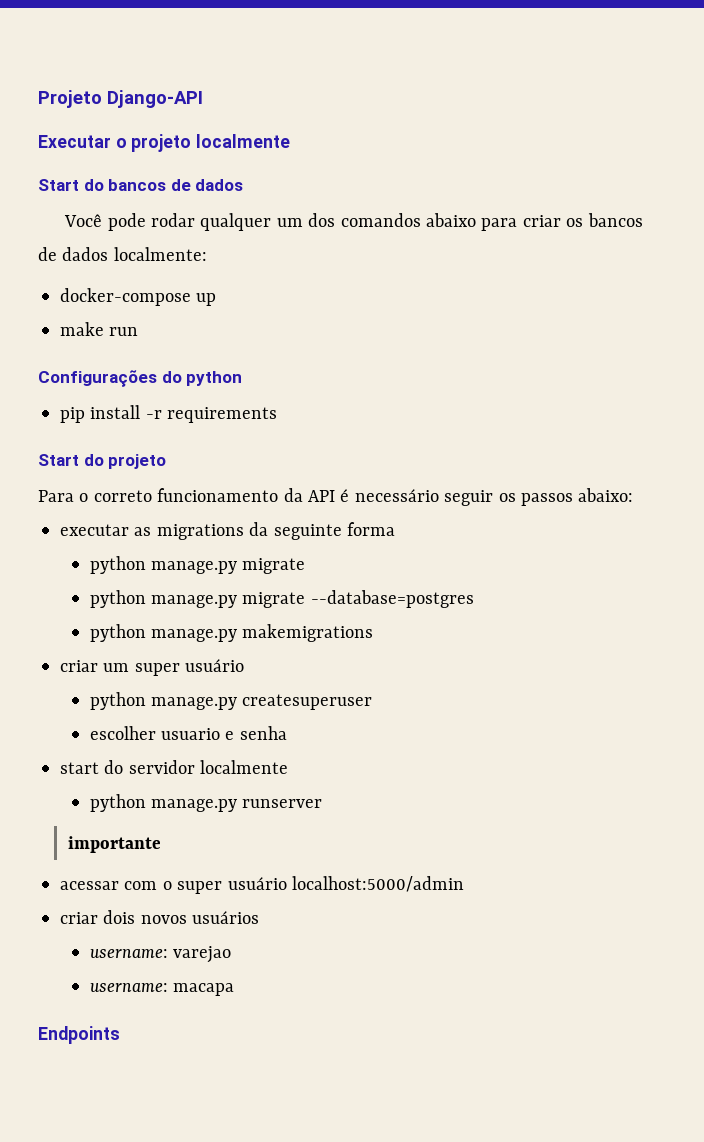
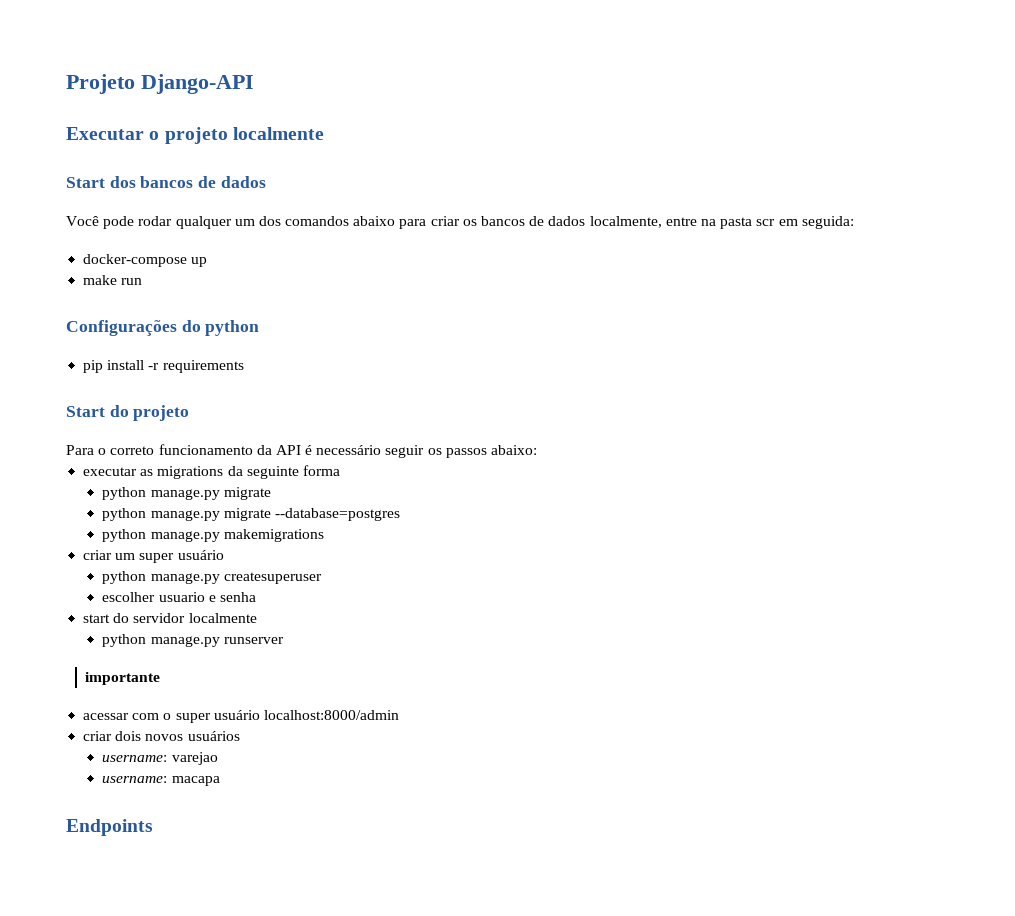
- Start do bancos de dados
+ Start dos bancos de dados
- Você pode rodar qualquer um dos comandos abaixo para criar os bancos de dados localmente:
+ Você pode rodar qualquer um dos comandos abaixo para criar os bancos de dados localmente, entre na pasta scr em seguida:
- acessar com o super usuário localhost:5000/admin
+ acessar com o super usuário localhost:8000/admin

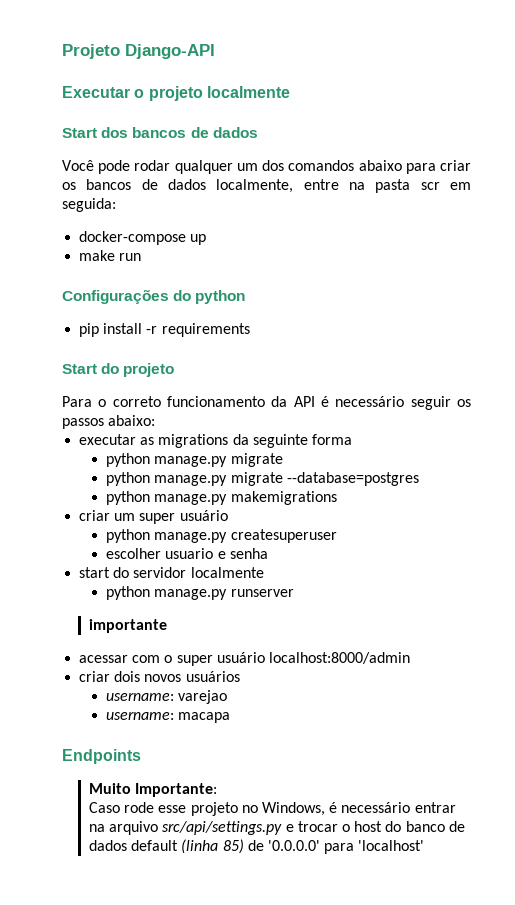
+ Muito Importante:
+ Caso rode esse projeto no Windows, é necessário entrar na arquivo src/api/settings.py e trocar o host do banco de dados default (linha 85) de '0.0.0.0' para 'localhost'

